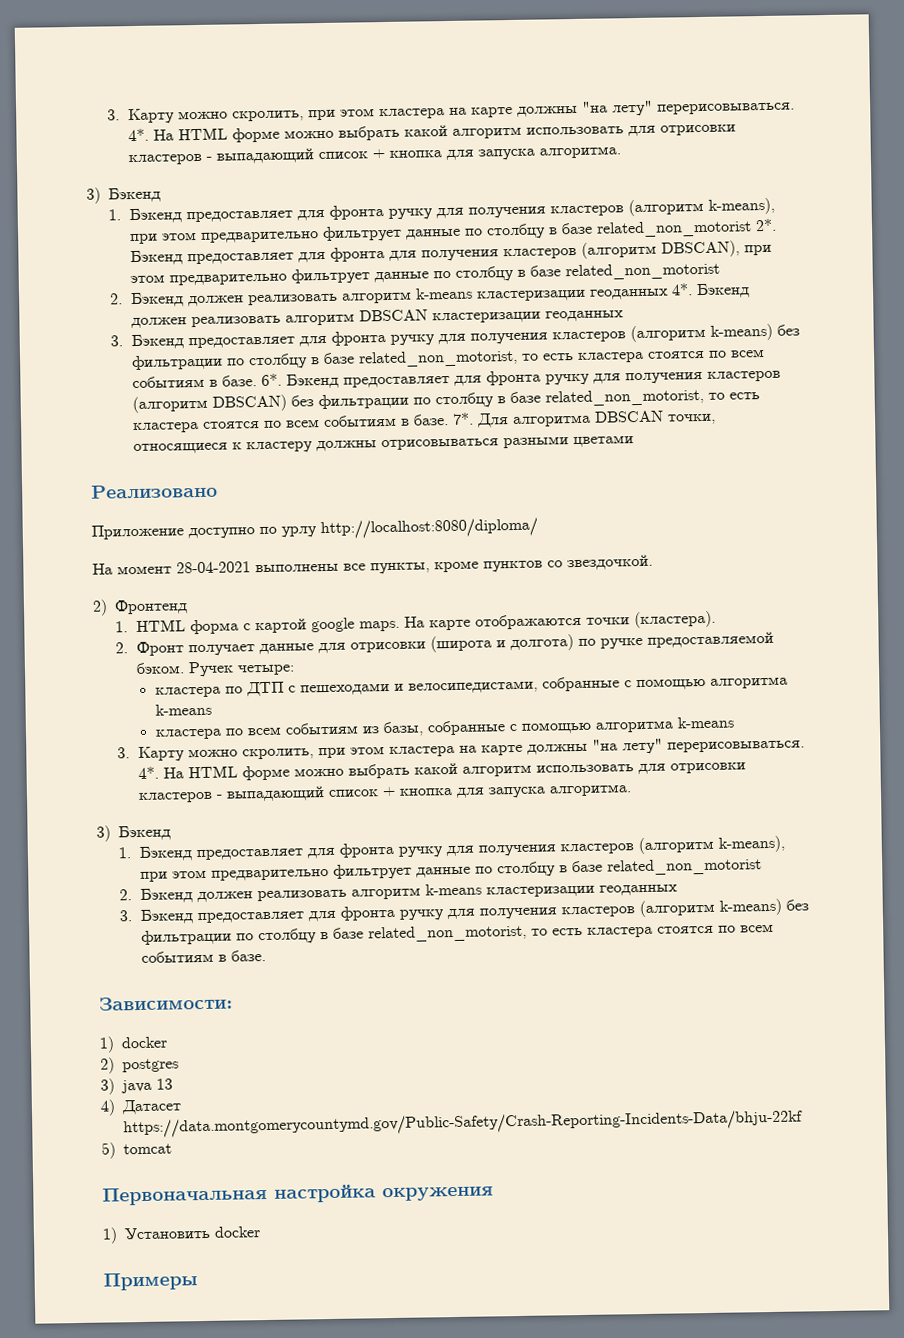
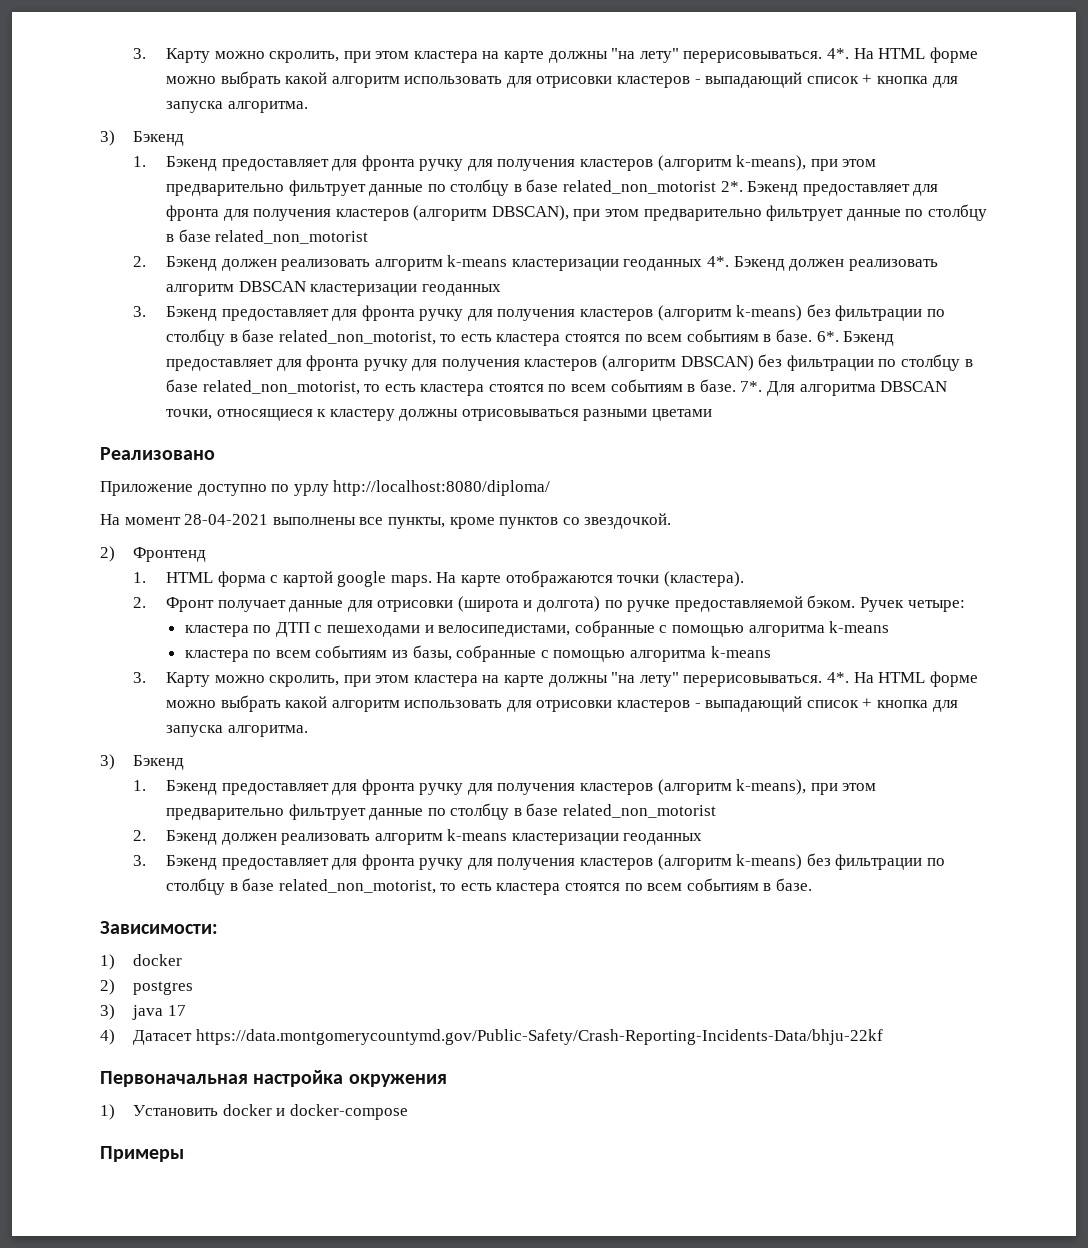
- 3) java 13
+ 3) java 17
- 5) tomcat
- 1) Установить docker
+ 1) Установить docker и docker-compose

